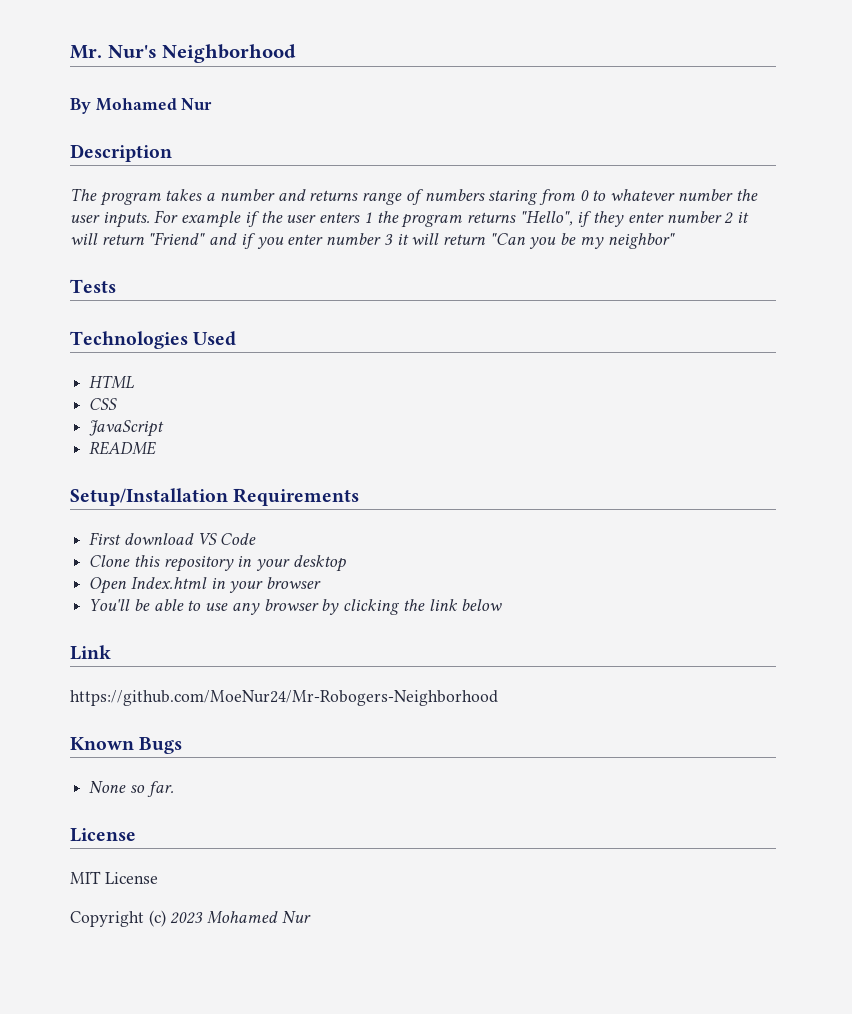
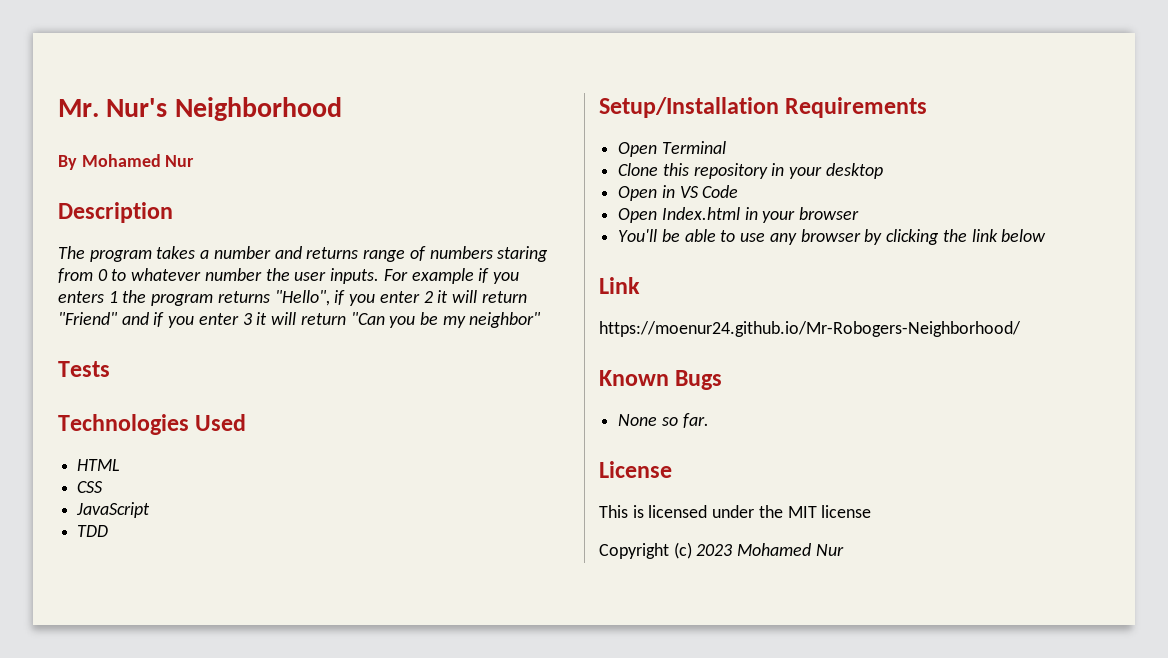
- For example if the user enters 1 the program returns "Hello", if they enter number 2 it will return "Friend" and if you enter number 3 it will return "Can you be my neighbor"
+ For example if you enters 1 the program returns "Hello", if you enter 2 it will return "Friend" and if you enter 3 it will return "Can you be my neighbor"
- README
+ TDD
- First download VS Code
+ Open Terminal
+ Open in VS Code
- https://github.com/MoeNur24/Mr-Robogers-Neighborhood
+ https://moenur24.github.io/Mr-Robogers-Neighborhood/
- MIT License
+ This is licensed under the MIT license

